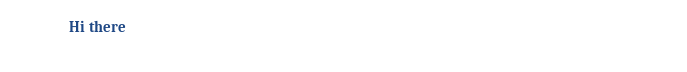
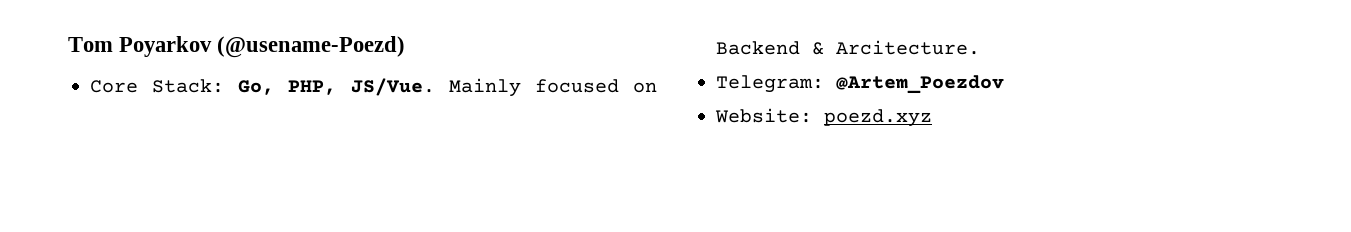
- Hi there
+ Tom Poyarkov (@usename-Poezd)
+ Core Stack: Go, PHP, JS/Vue. Mainly focused on Backend & Arcitecture.
+ Telegram: @Artem_Poezdov
+ Website: poezd.xyz

